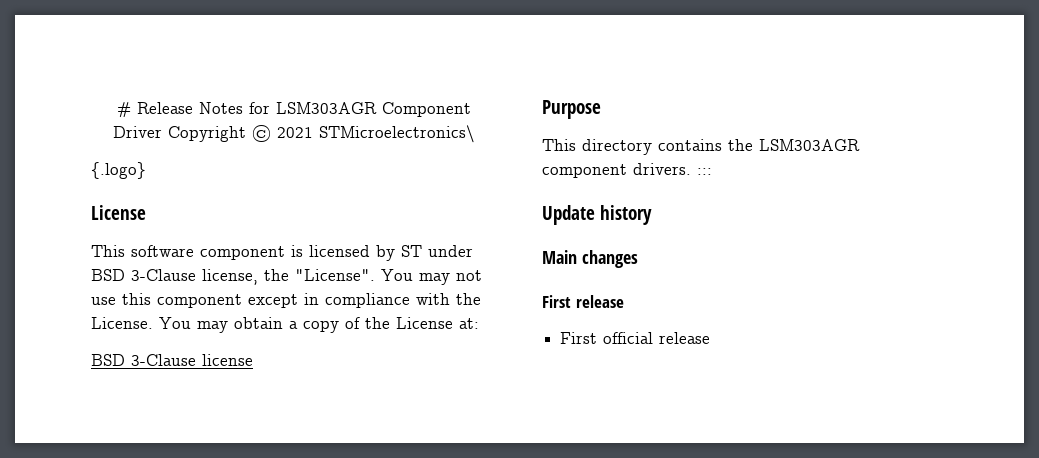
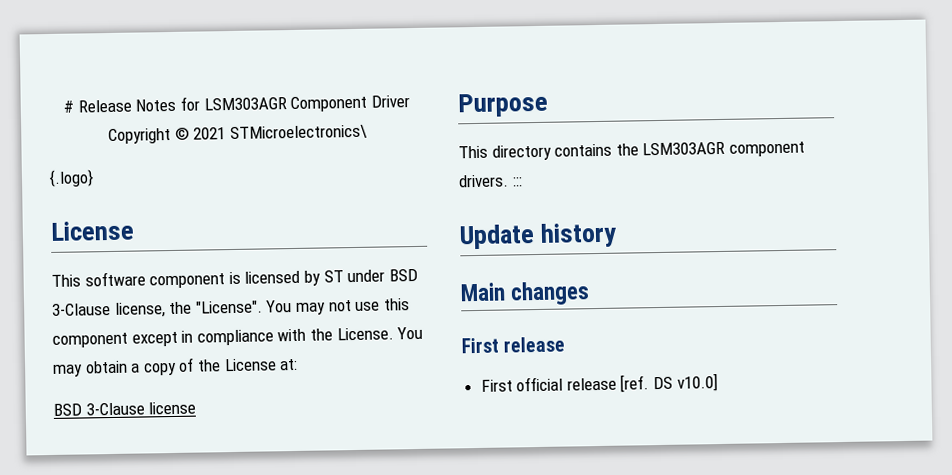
- First official release
+ First official release [ref. DS v10.0]

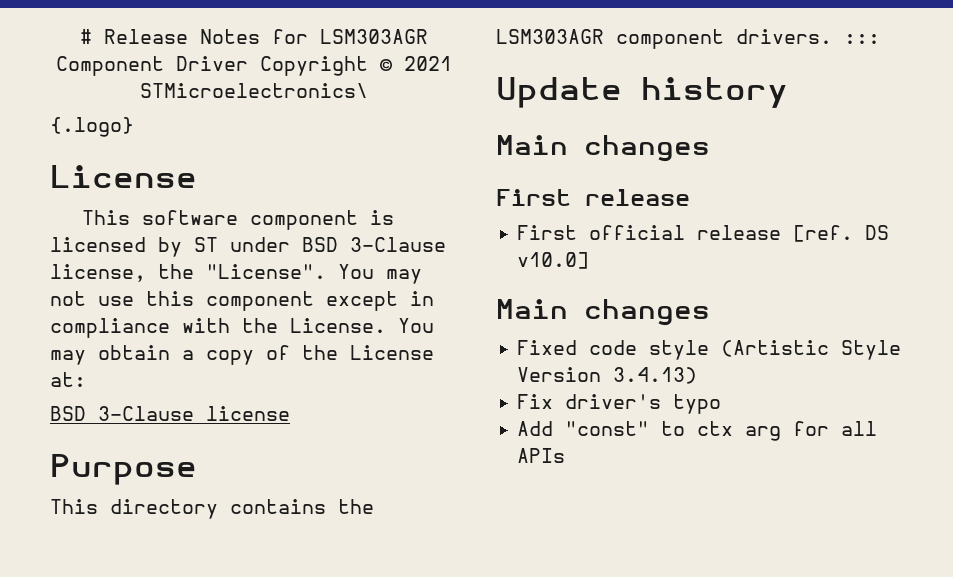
  First official release [ref. DS v10.0]
+ Main changes
+ Fixed code style (Artistic Style Version 3.4.13)
+ Fix driver's typo
+ Add "const" to ctx arg for all APIs

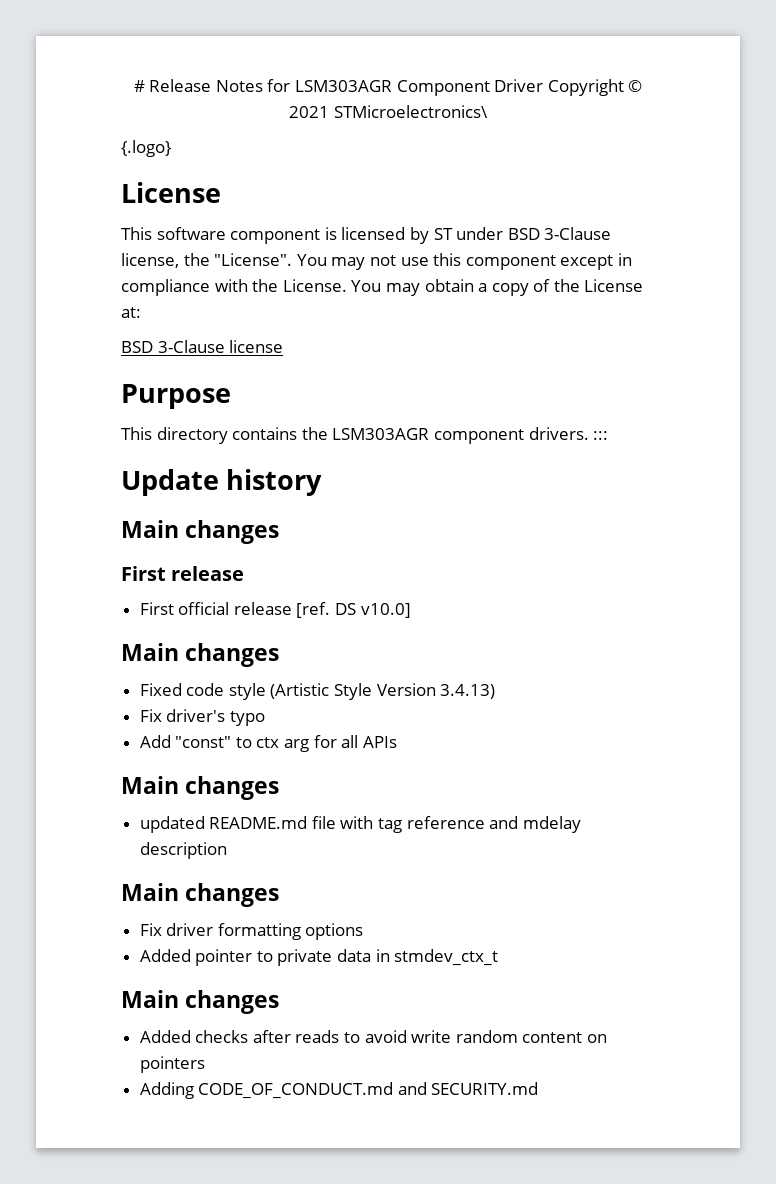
  Add "const" to ctx arg for all APIs
+ Main changes
+ updated README.md file with tag reference and mdelay description
+ Main changes
+ Fix driver formatting options
+ Added pointer to private data in stmdev_ctx_t
+ Main changes
+ Added checks after reads to avoid write random content on pointers
+ Adding CODE_OF_CONDUCT.md and SECURITY.md

